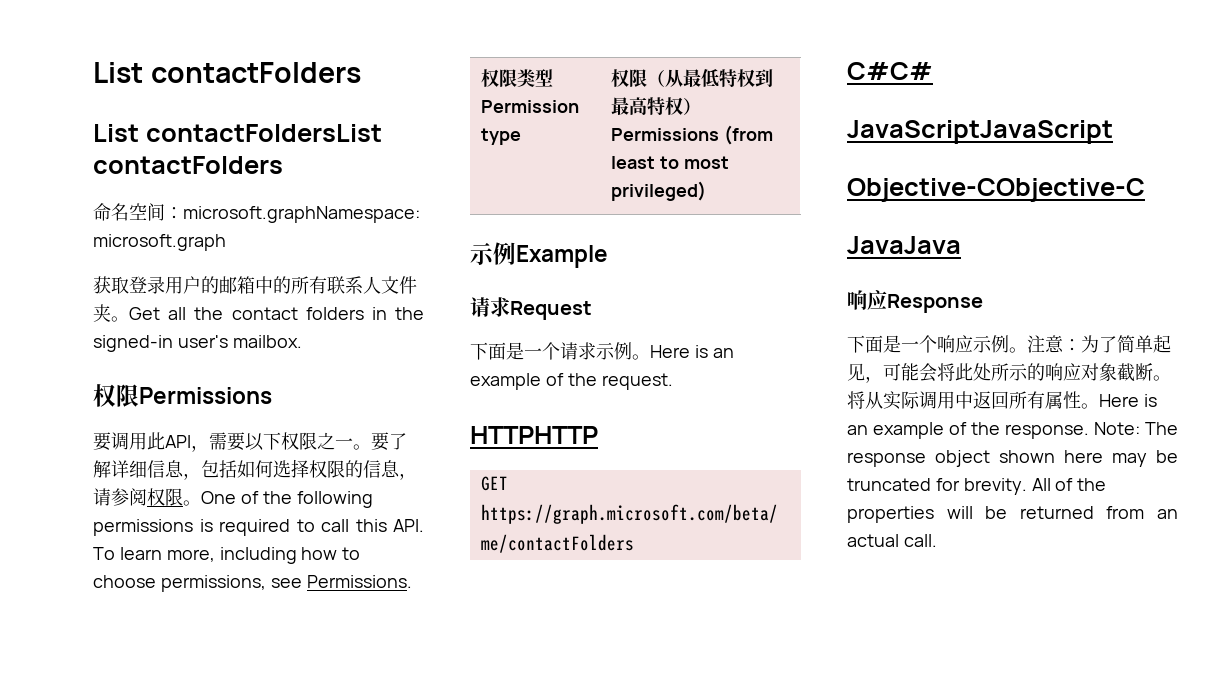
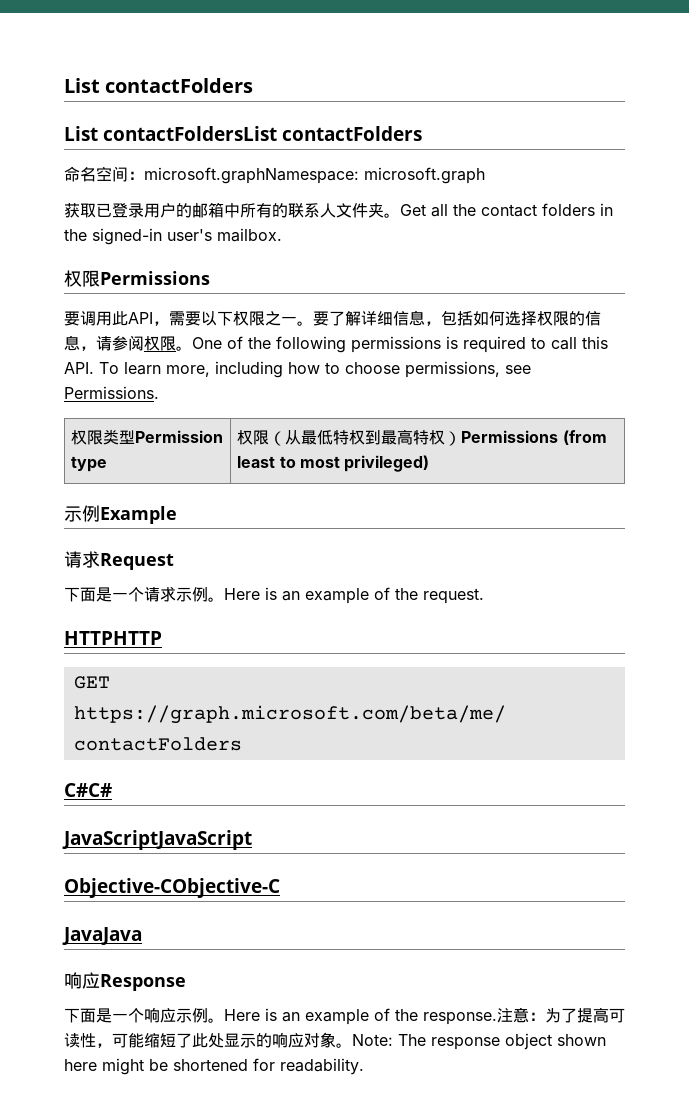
- 获取登录用户的邮箱中的所有联系人文件夹。
+ 获取已登录用户的邮箱中所有的联系人文件夹。
- 注意：为了简单起见，可能会将此处所示的响应对象截断。将从实际调用中返回所有属性。
+ 注意：为了提高可读性，可能缩短了此处显示的响应对象。
- Note: The response object shown here may be truncated for brevity. All of the properties will be returned from an actual call.
+ Note: The response object shown here might be shortened for readability.

